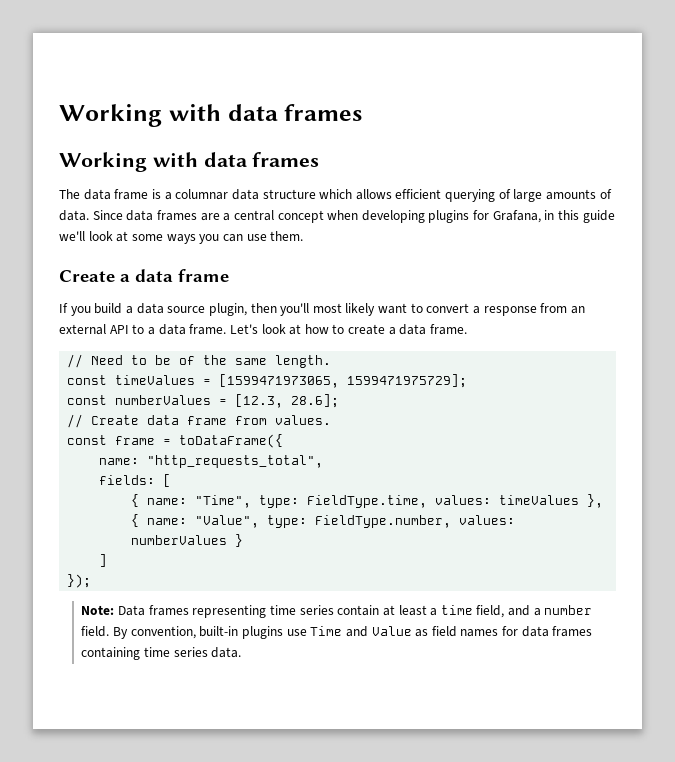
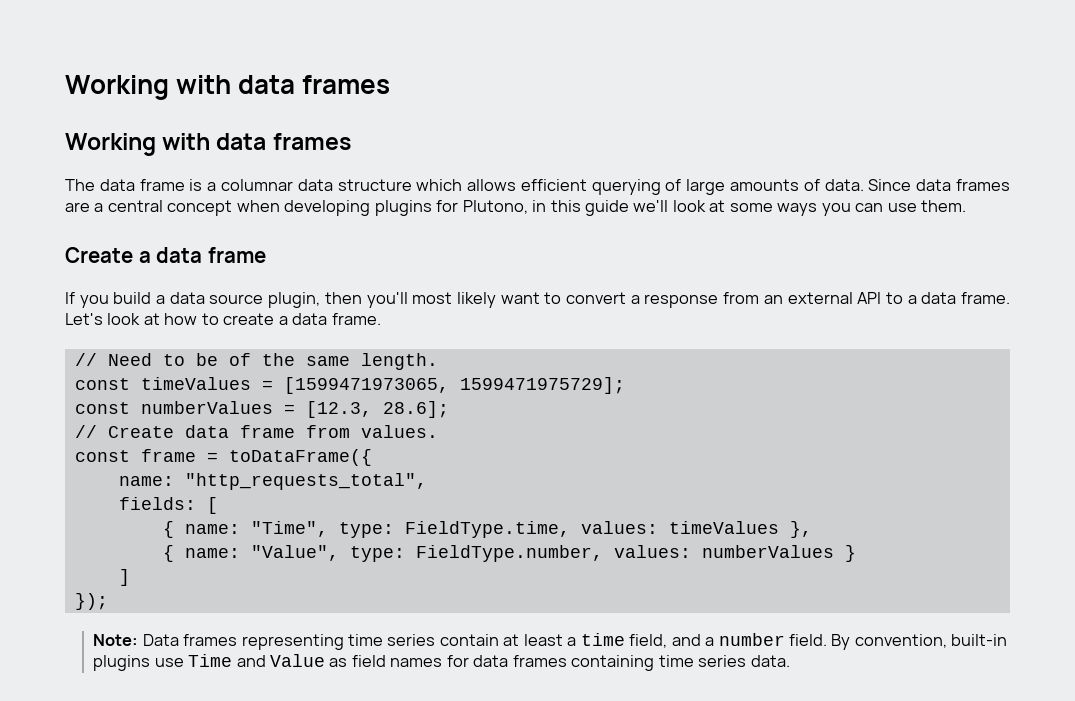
- Since data frames are a central concept when developing plugins for Grafana, in this guide we'll look at some ways you can use them.
+ Since data frames are a central concept when developing plugins for Plutono, in this guide we'll look at some ways you can use them.

